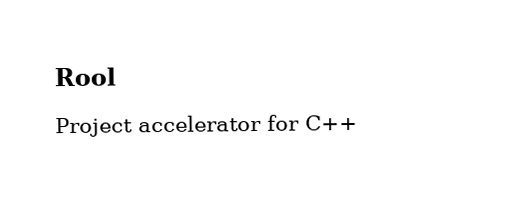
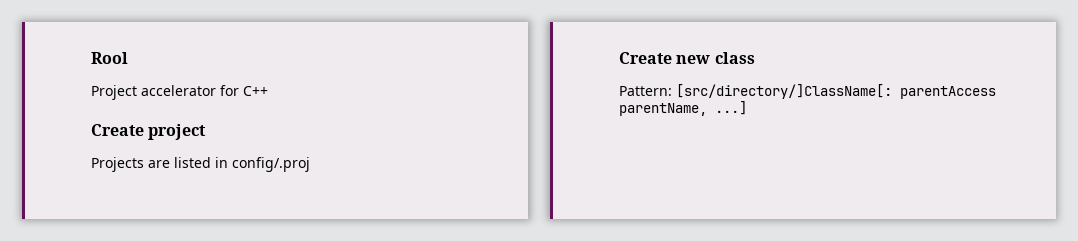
+ Create project
+ Projects are listed in config/.proj
+ Create new class
+ Pattern: [src/directory/]ClassName[: parentAccess parentName, ...]

